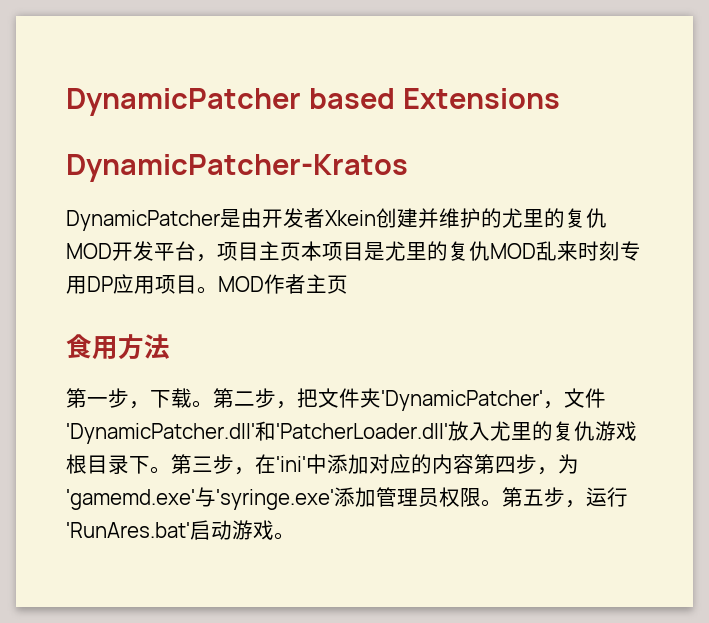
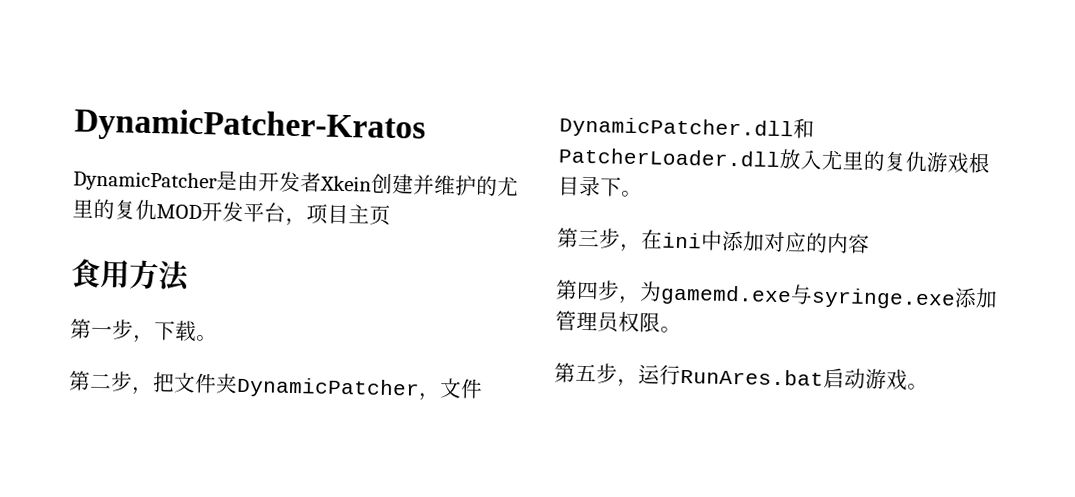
- DynamicPatcher based Extensions
- DynamicPatcher是由开发者Xkein创建并维护的尤里的复仇MOD开发平台，项目主页本项目是尤里的复仇MOD乱来时刻专用DP应用项目。MOD作者主页
+ DynamicPatcher是由开发者Xkein创建并维护的尤里的复仇MOD开发平台，项目主页
- 第一步，下载。第二步，把文件夹'DynamicPatcher'，文件'DynamicPatcher.dll'和'PatcherLoader.dll'放入尤里的复仇游戏根目录下。第三步，在'ini'中添加对应的内容第四步，为'gamemd.exe'与'syringe.exe'添加管理员权限。第五步，运行'RunAres.bat'启动游戏。
+ 第一步，下载。
+ 第二步，把文件夹DynamicPatcher，文件DynamicPatcher.dll和PatcherLoader.dll放入尤里的复仇游戏根目录下。
+ 第三步，在ini中添加对应的内容
+ 第四步，为gamemd.exe与syringe.exe添加管理员权限。
+ 第五步，运行RunAres.bat启动游戏。

